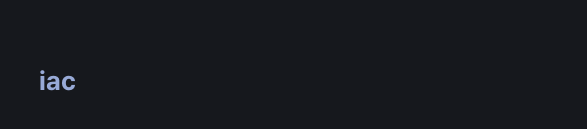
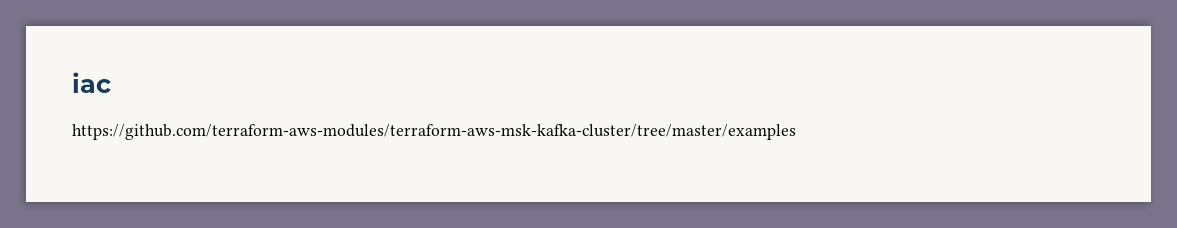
+ https://github.com/terraform-aws-modules/terraform-aws-msk-kafka-cluster/tree/master/examples

